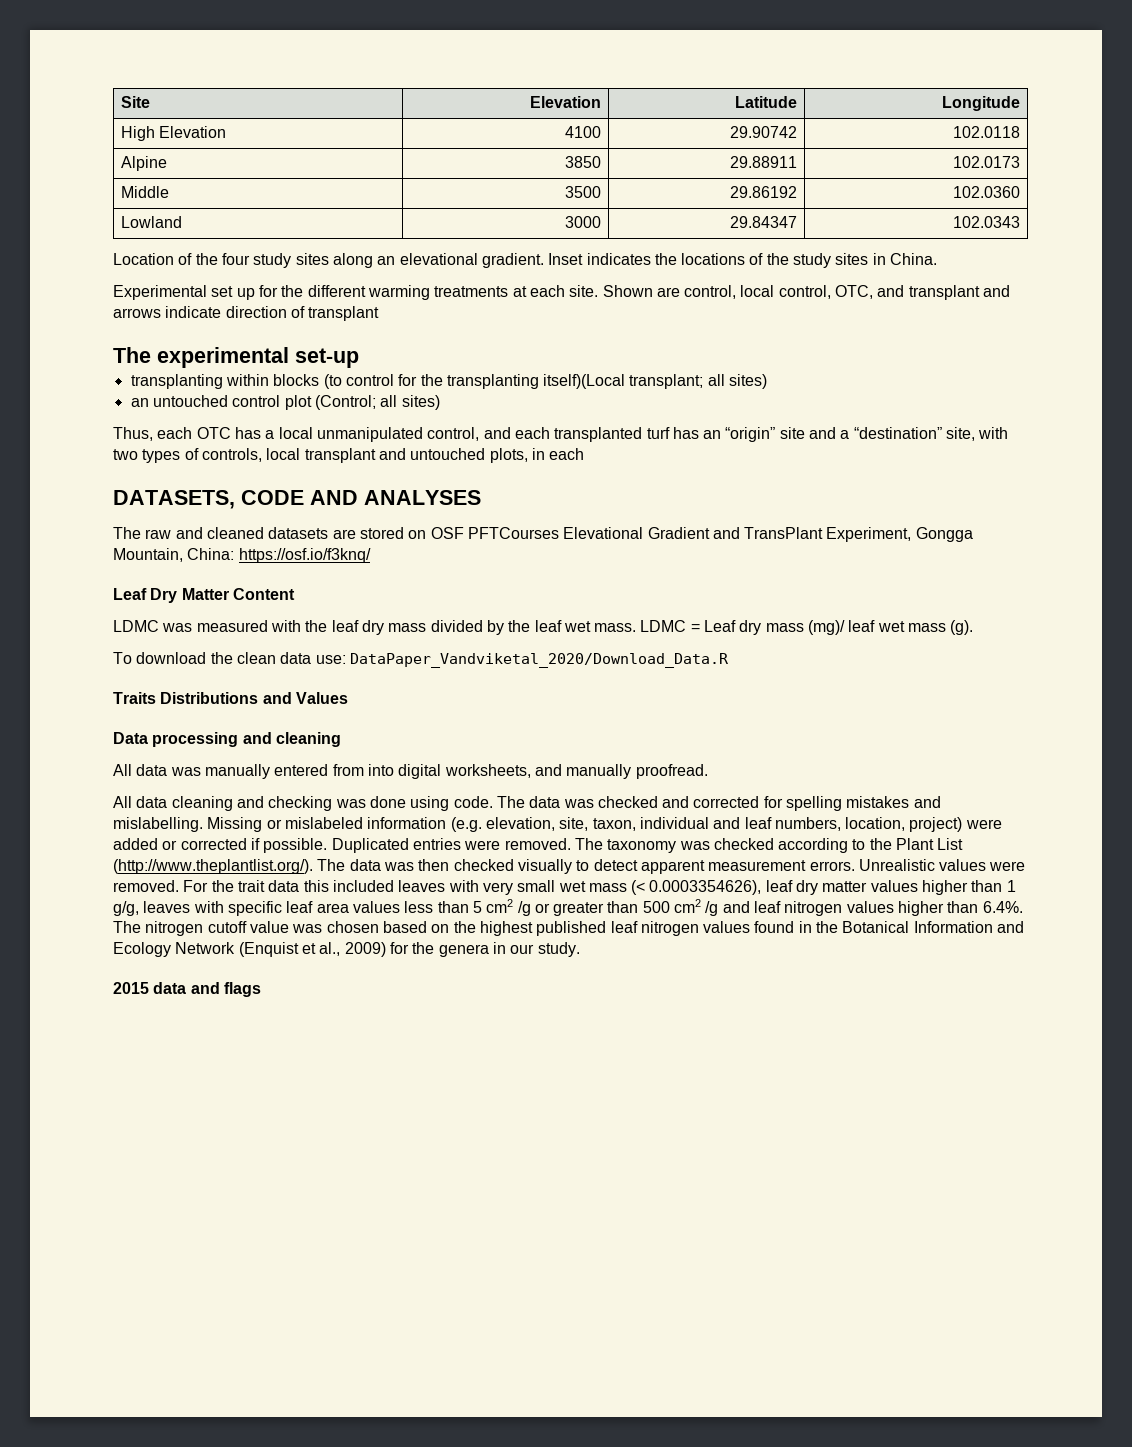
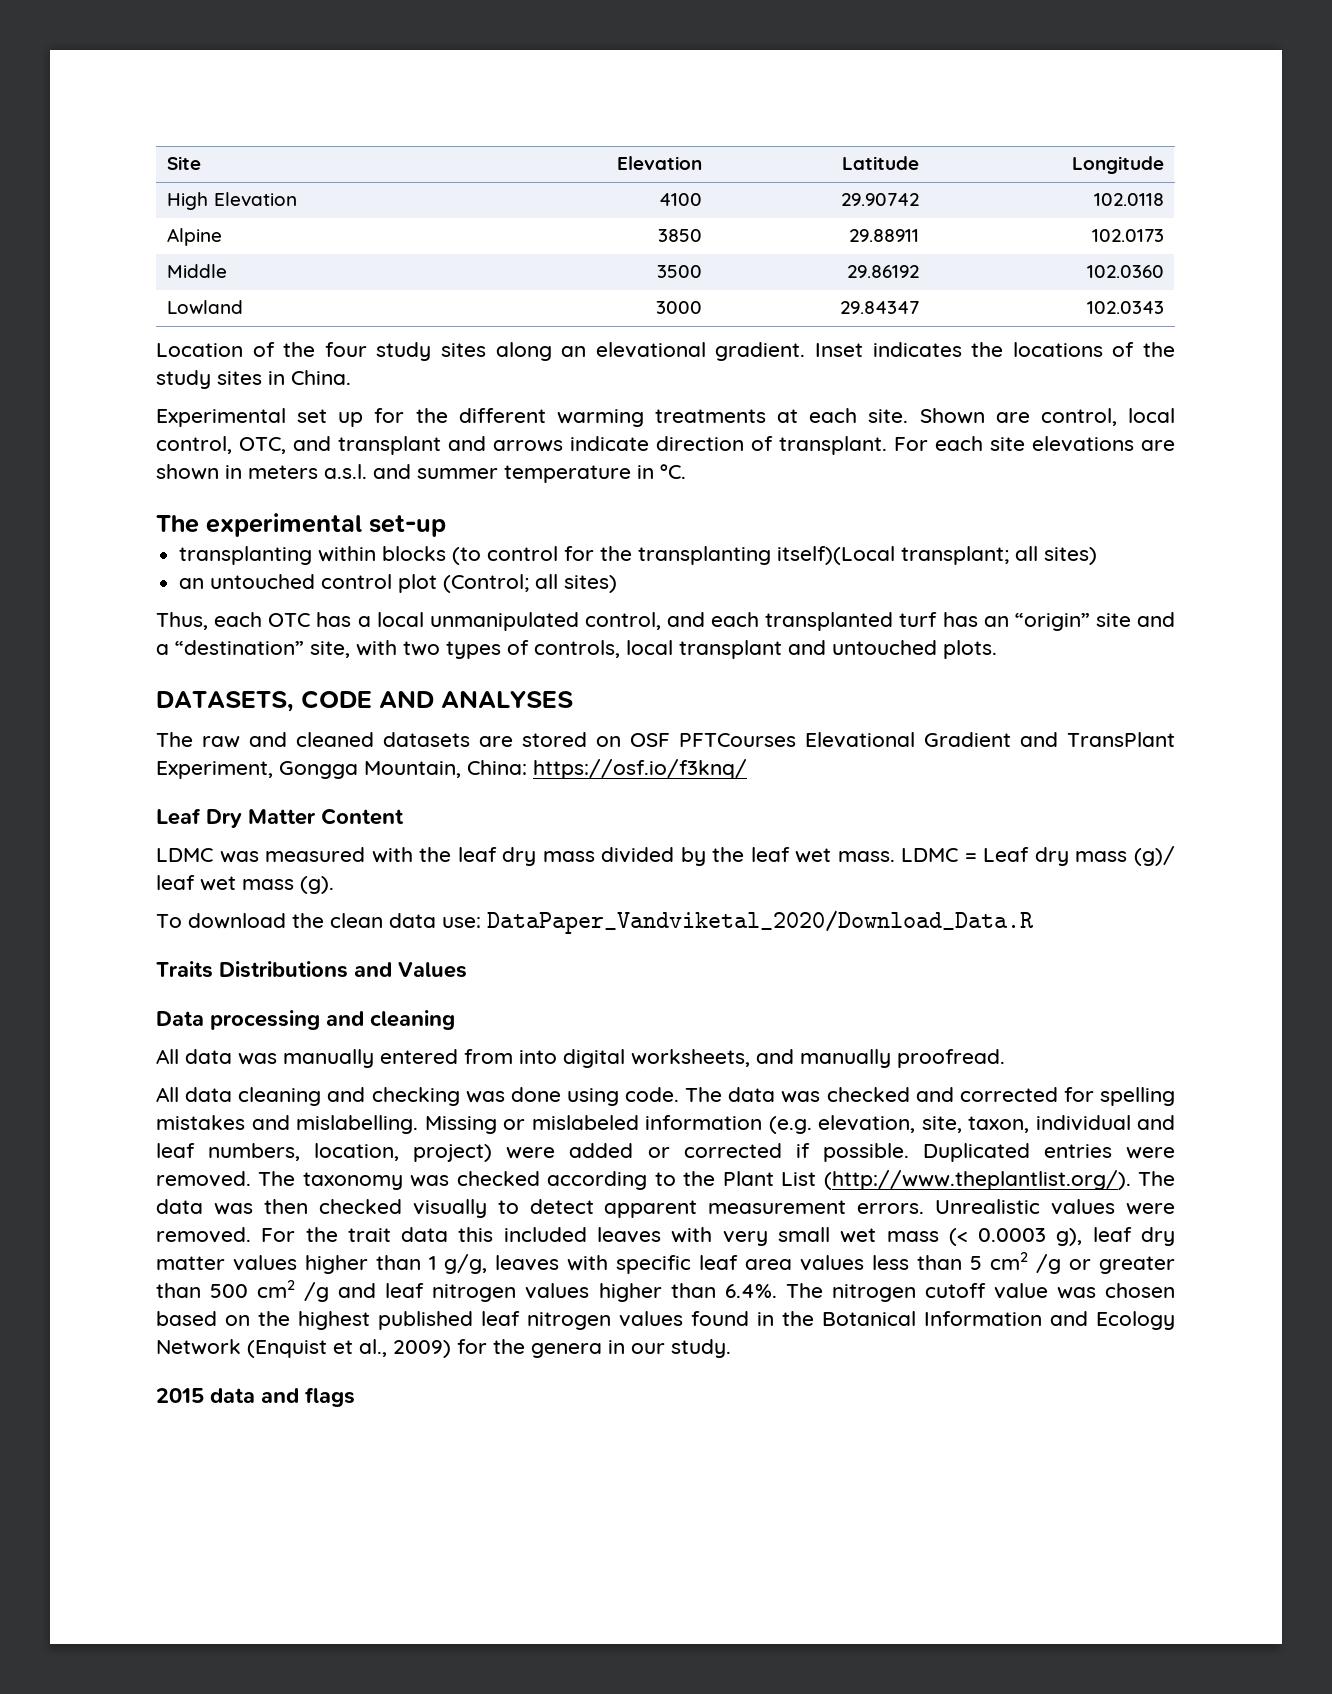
- Shown are control, local control, OTC, and transplant and arrows indicate direction of transplant
+ Shown are control, local control, OTC, and transplant and arrows indicate direction of transplant. For each site elevations are shown in meters a.s.l. and summer temperature in °C.
- Thus, each OTC has a local unmanipulated control, and each transplanted turf has an “origin” site and a “destination” site, with two types of controls, local transplant and untouched plots, in each
+ Thus, each OTC has a local unmanipulated control, and each transplanted turf has an “origin” site and a “destination” site, with two types of controls, local transplant and untouched plots.
- LDMC = Leaf dry mass (mg)/ leaf wet mass (g).
+ LDMC = Leaf dry mass (g)/ leaf wet mass (g).
- For the trait data this included leaves with very small wet mass (< 0.0003354626), leaf dry matter values higher than 1 g/g, leaves with specific leaf area values less than 5 cm2 /g or greater than 500 cm2 /g and leaf nitrogen values higher than 6.4%. The nitrogen cutoff value was chosen based on the highest published leaf nitrogen values found in the Botanical Information and Ecology Network (Enquist et al., 2009) for the genera in our study.
+ For the trait data this included leaves with very small wet mass (< 0.0003 g), leaf dry matter values higher than 1 g/g, leaves with specific leaf area values less than 5 cm2 /g or greater than 500 cm2 /g and leaf nitrogen values higher than 6.4%. The nitrogen cutoff value was chosen based on the highest published leaf nitrogen values found in the Botanical Information and Ecology Network (Enquist et al., 2009) for the genera in our study.

